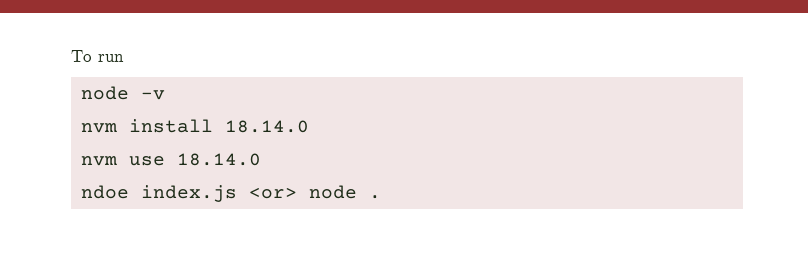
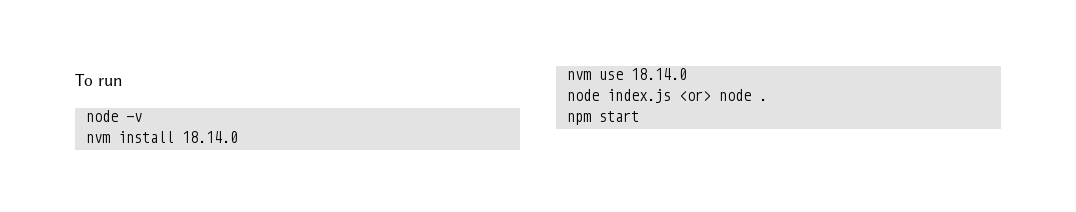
- ndoe index.js <or> node .
+ node index.js <or> node .
+ npm start

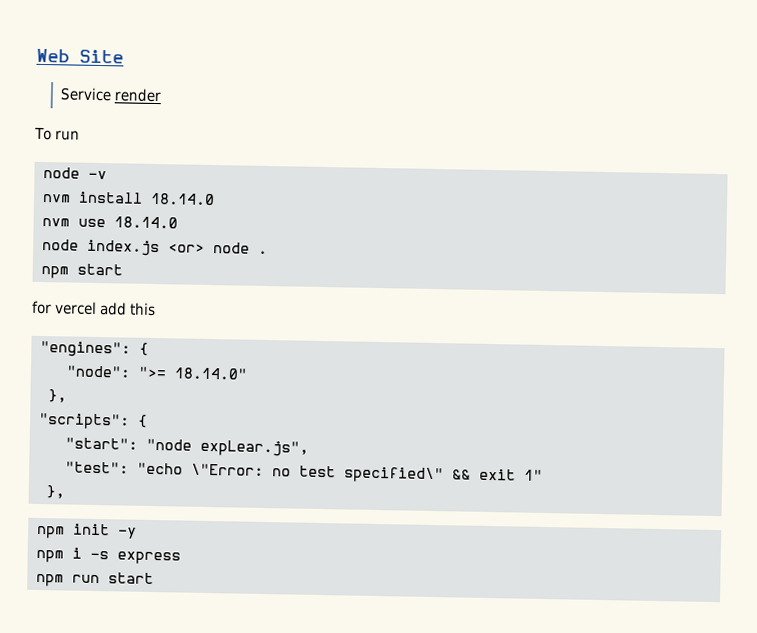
+ Web Site
+ Service render
+ for vercel add this
+ "engines": {
+ "node": ">= 18.14.0"
+ },
+ "scripts": {
+ "start": "node expLear.js",
+ "test": "echo \"Error: no test specified\" && exit 1"
+ },
+ npm init -y
+ npm i -s express
+ npm run start

